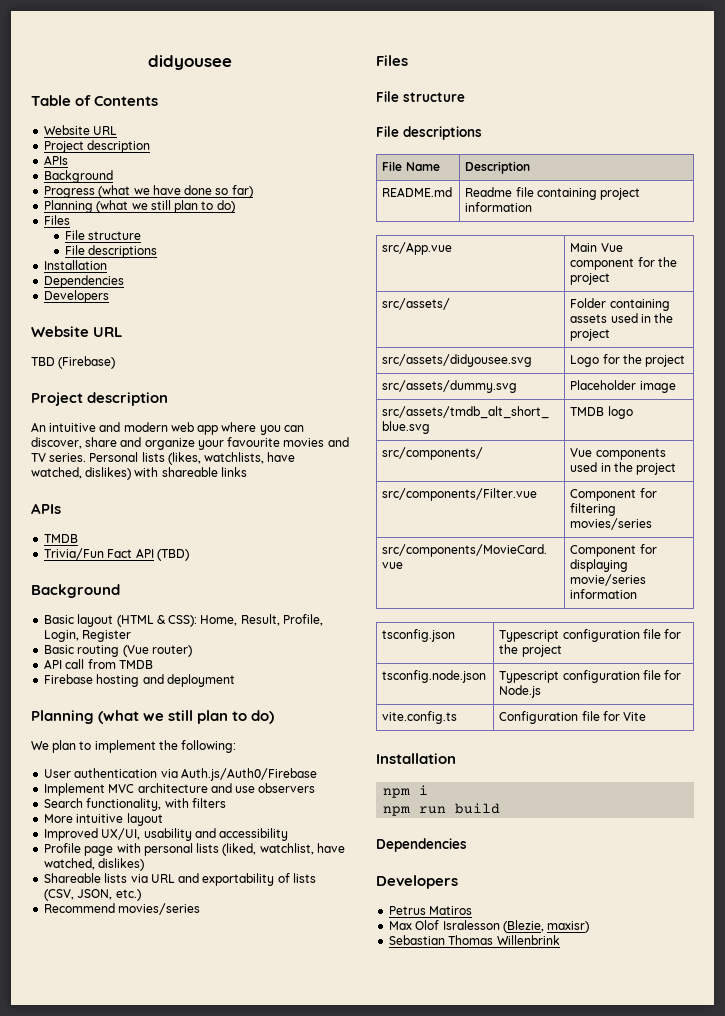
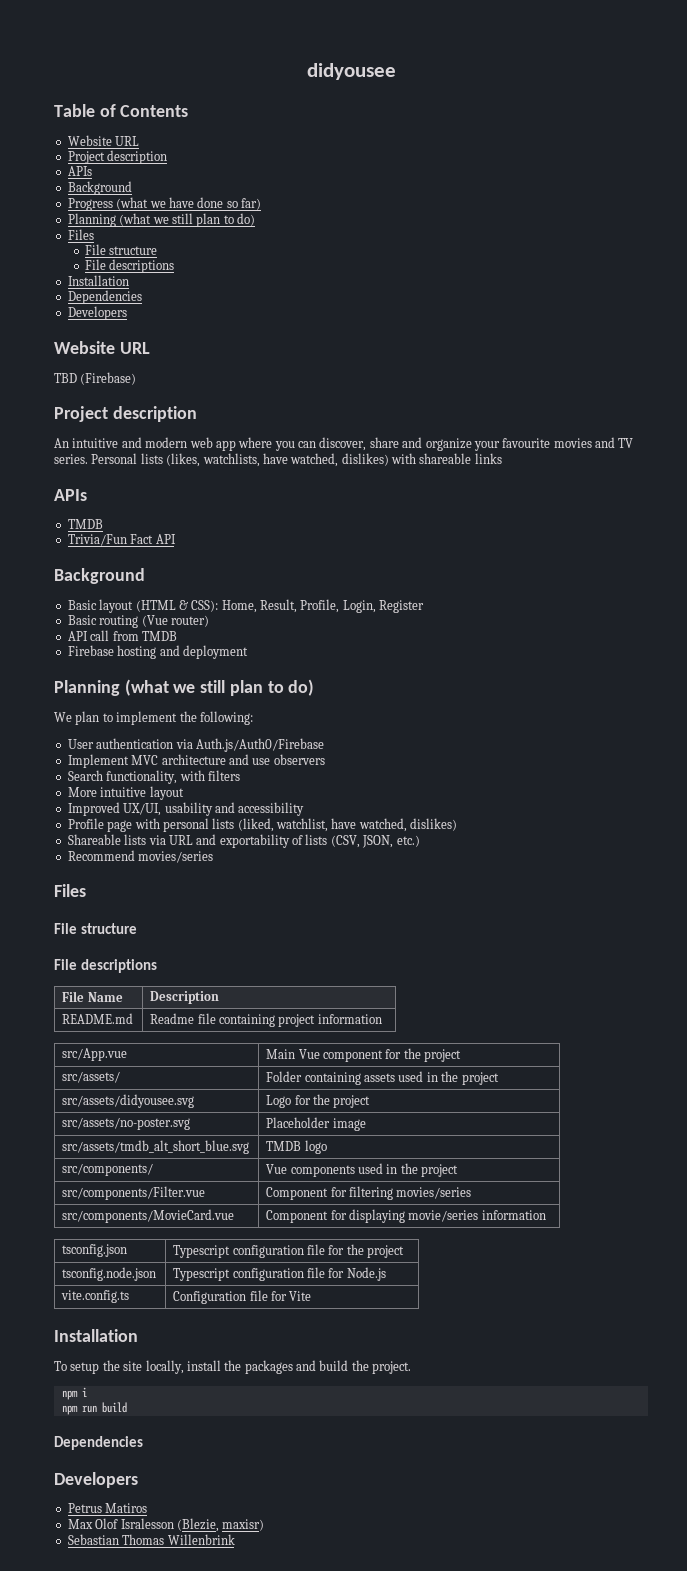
- Trivia/Fun Fact API (TBD)
+ Trivia/Fun Fact API
- src/assets/dummy.svg | Placeholder image
+ src/assets/no-poster.svg | Placeholder image
+ To setup the site locally, install the packages and build the project.

